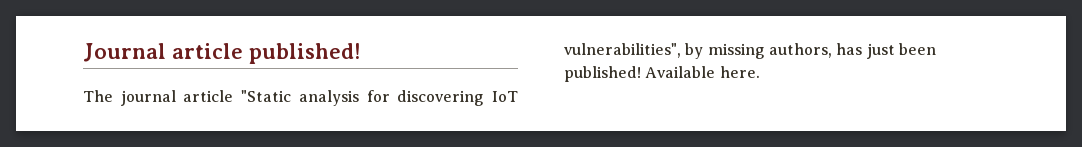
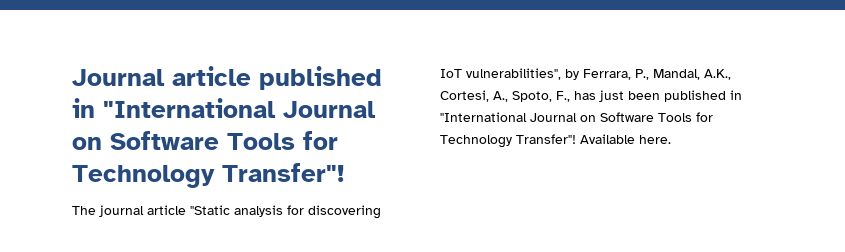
- Journal article published!
+ Journal article published in "International Journal on Software Tools for Technology Transfer"!
- The journal article "Static analysis for discovering IoT vulnerabilities", by missing authors, has just been published!
+ The journal article "Static analysis for discovering IoT vulnerabilities", by Ferrara, P., Mandal, A.K., Cortesi, A., Spoto, F., has just been published in "International Journal on Software Tools for Technology Transfer"!

